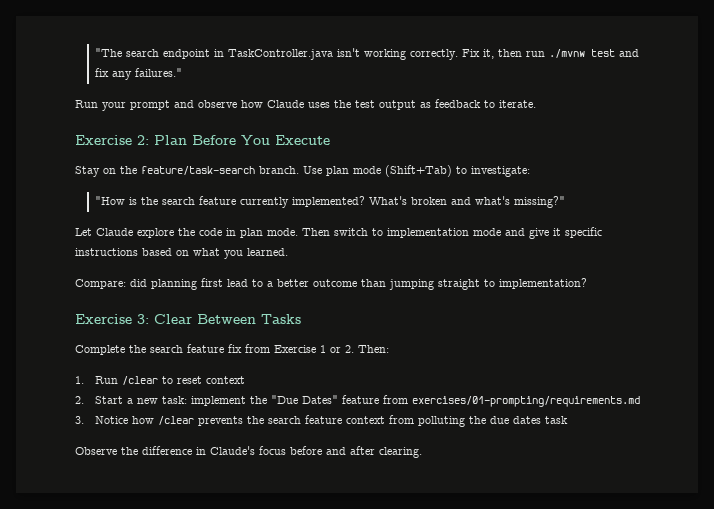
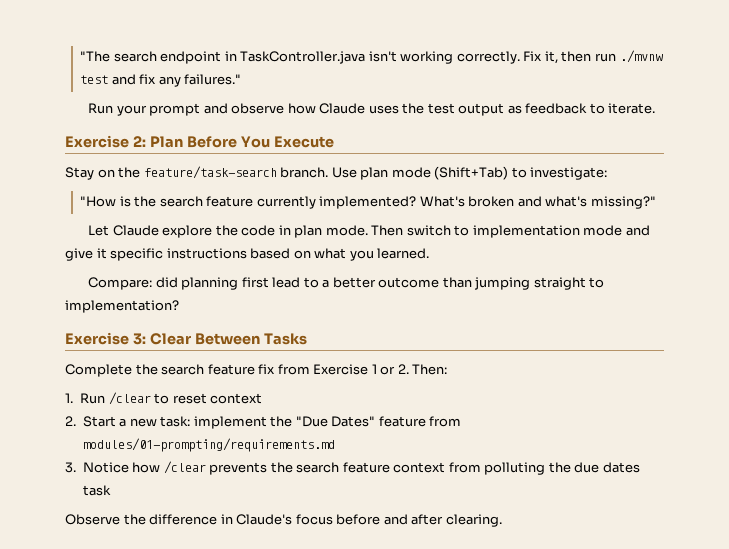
- 2. Start a new task: implement the "Due Dates" feature from exercises/01-prompting/requirements.md
+ 2. Start a new task: implement the "Due Dates" feature from modules/01-prompting/requirements.md

